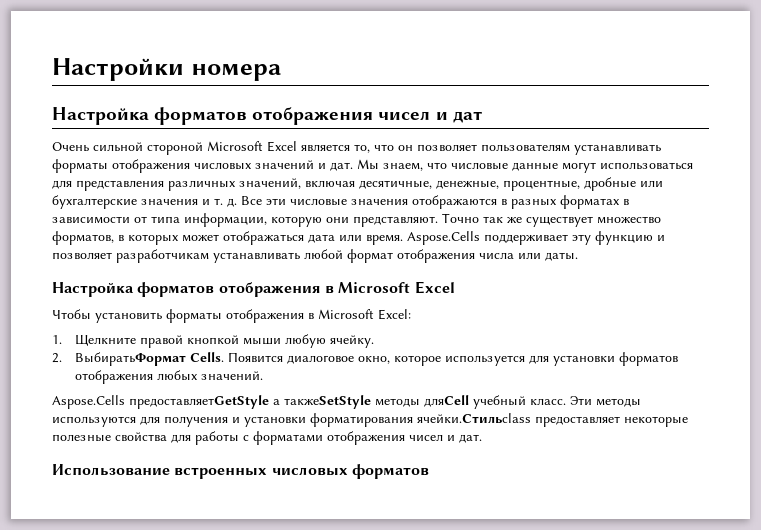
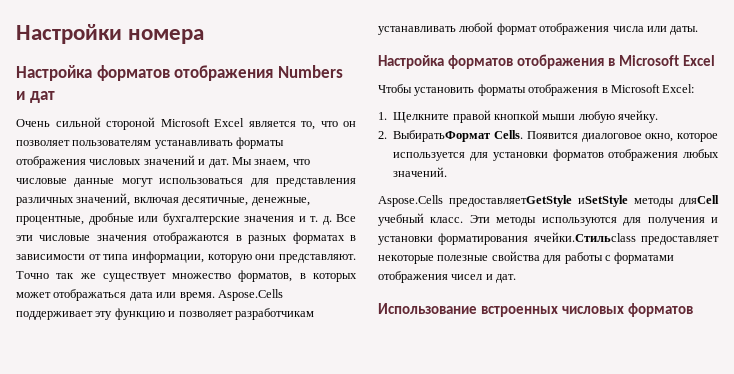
- Настройка форматов отображения чисел и дат
+ Настройка форматов отображения Numbers и дат
- Aspose.Cells предоставляетGetStyle а такжеSetStyle методы дляCell учебный класс.
+ Aspose.Cells предоставляетGetStyle иSetStyle методы дляCell учебный класс.

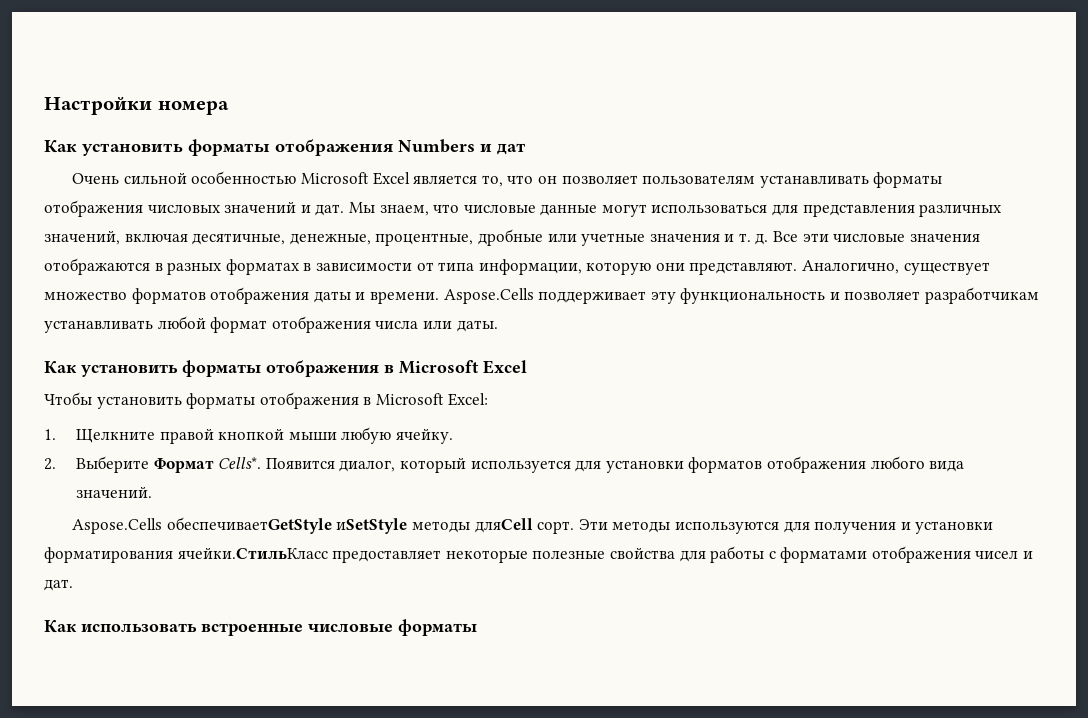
- Настройка форматов отображения Numbers и дат
+ Как установить форматы отображения Numbers и дат
- Очень сильной стороной Microsoft Excel является то, что он позволяет пользователям устанавливать форматы отображения числовых значений и дат.
+ Очень сильной особенностью Microsoft Excel является то, что он позволяет пользователям устанавливать форматы отображения числовых значений и дат.
- Мы знаем, что числовые данные могут использоваться для представления различных значений, включая десятичные, денежные, процентные, дробные или бухгалтерские значения и т. д.
+ Мы знаем, что числовые данные могут использоваться для представления различных значений, включая десятичные, денежные, процентные, дробные или учетные значения и т. д.
- Точно так же существует множество форматов, в которых может отображаться дата или время.
+ Аналогично, существует множество форматов отображения даты и времени.
- Aspose.Cells поддерживает эту функцию и позволяет разработчикам устанавливать любой формат отображения числа или даты.
+ Aspose.Cells поддерживает эту функциональность и позволяет разработчикам устанавливать любой формат отображения числа или даты.
- Настройка форматов отображения в Microsoft Excel
+ Как установить форматы отображения в Microsoft Excel
- 2. ВыбиратьФормат Cells. Появится диалоговое окно, которое используется для установки форматов отображения любых значений.
+ 2. Выберите Формат Cells*. Появится диалог, который используется для установки форматов отображения любого вида значений.
- Aspose.Cells предоставляетGetStyle иSetStyle методы дляCell учебный класс.
+ Aspose.Cells обеспечиваетGetStyle иSetStyle методы дляCell сорт.
- Эти методы используются для получения и установки форматирования ячейки.Стильclass предоставляет некоторые полезные свойства для работы с форматами отображения чисел и дат.
+ Эти методы используются для получения и установки форматирования ячейки.СтильКласс предоставляет некоторые полезные свойства для работы с форматами отображения чисел и дат.
- Использование встроенных числовых форматов
+ Как использовать встроенные числовые форматы

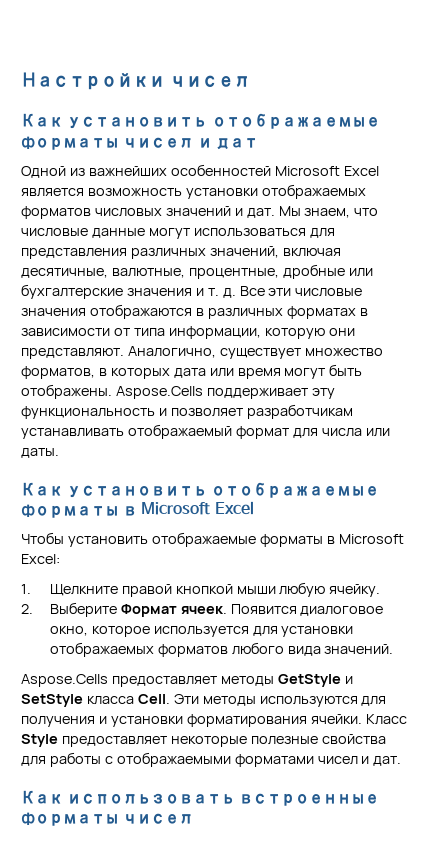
- Настройки номера
- Как установить форматы отображения Numbers и дат
+ Настройки чисел
+ Как установить отображаемые форматы чисел и дат
- Очень сильной особенностью Microsoft Excel является то, что он позволяет пользователям устанавливать форматы отображения числовых значений и дат.
+ Одной из важнейших особенностей Microsoft Excel является возможность установки отображаемых форматов числовых значений и дат.
- Мы знаем, что числовые данные могут использоваться для представления различных значений, включая десятичные, денежные, процентные, дробные или учетные значения и т. д.
+ Мы знаем, что числовые данные могут использоваться для представления различных значений, включая десятичные, валютные, процентные, дробные или бухгалтерские значения и т. д.
- Все эти числовые значения отображаются в разных форматах в зависимости от типа информации, которую они представляют.
+ Все эти числовые значения отображаются в различных форматах в зависимости от типа информации, которую они представляют.
- Аналогично, существует множество форматов отображения даты и времени.
+ Аналогично, существует множество форматов, в которых дата или время могут быть отображены.
- Aspose.Cells поддерживает эту функциональность и позволяет разработчикам устанавливать любой формат отображения числа или даты.
+ Aspose.Cells поддерживает эту функциональность и позволяет разработчикам устанавливать отображаемый формат для числа или даты.
- Как установить форматы отображения в Microsoft Excel
+ Как установить отображаемые форматы в Microsoft Excel
- Чтобы установить форматы отображения в Microsoft Excel:
+ Чтобы установить отображаемые форматы в Microsoft Excel:
- 2. Выберите Формат Cells*. Появится диалог, который используется для установки форматов отображения любого вида значений.
+ 2. Выберите Формат ячеек. Появится диалоговое окно, которое используется для установки отображаемых форматов любого вида значений.
- Aspose.Cells обеспечиваетGetStyle иSetStyle методы дляCell сорт.
+ Aspose.Cells предоставляет методы GetStyle и SetStyle класса Cell.
- Эти методы используются для получения и установки форматирования ячейки.СтильКласс предоставляет некоторые полезные свойства для работы с форматами отображения чисел и дат.
+ Эти методы используются для получения и установки форматирования ячейки. Класс Style предоставляет некоторые полезные свойства для работы с отображаемыми форматами чисел и дат.
- Как использовать встроенные числовые форматы
+ Как использовать встроенные форматы чисел

